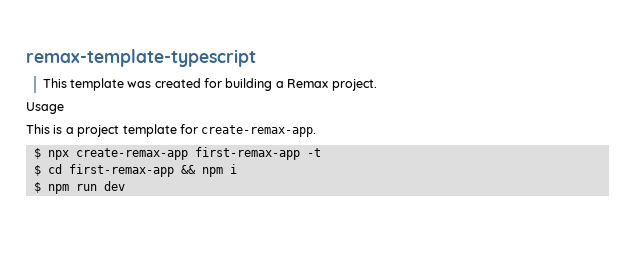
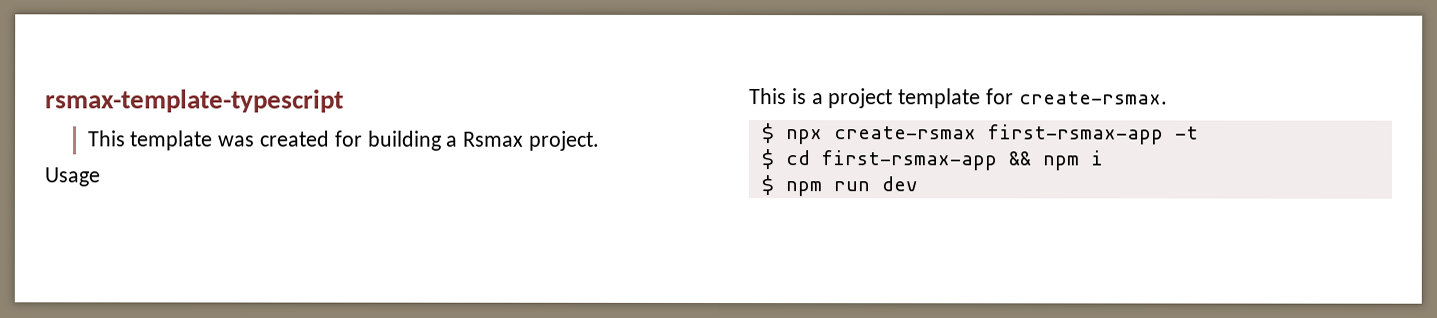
- remax-template-typescript
+ rsmax-template-typescript
- This template was created for building a Remax project.
+ This template was created for building a Rsmax project.
- This is a project template for create-remax-app.
+ This is a project template for create-rsmax.
- $ npx create-remax-app first-remax-app -t
+ $ npx create-rsmax first-rsmax-app -t
- $ cd first-remax-app && npm i
+ $ cd first-rsmax-app && npm i

